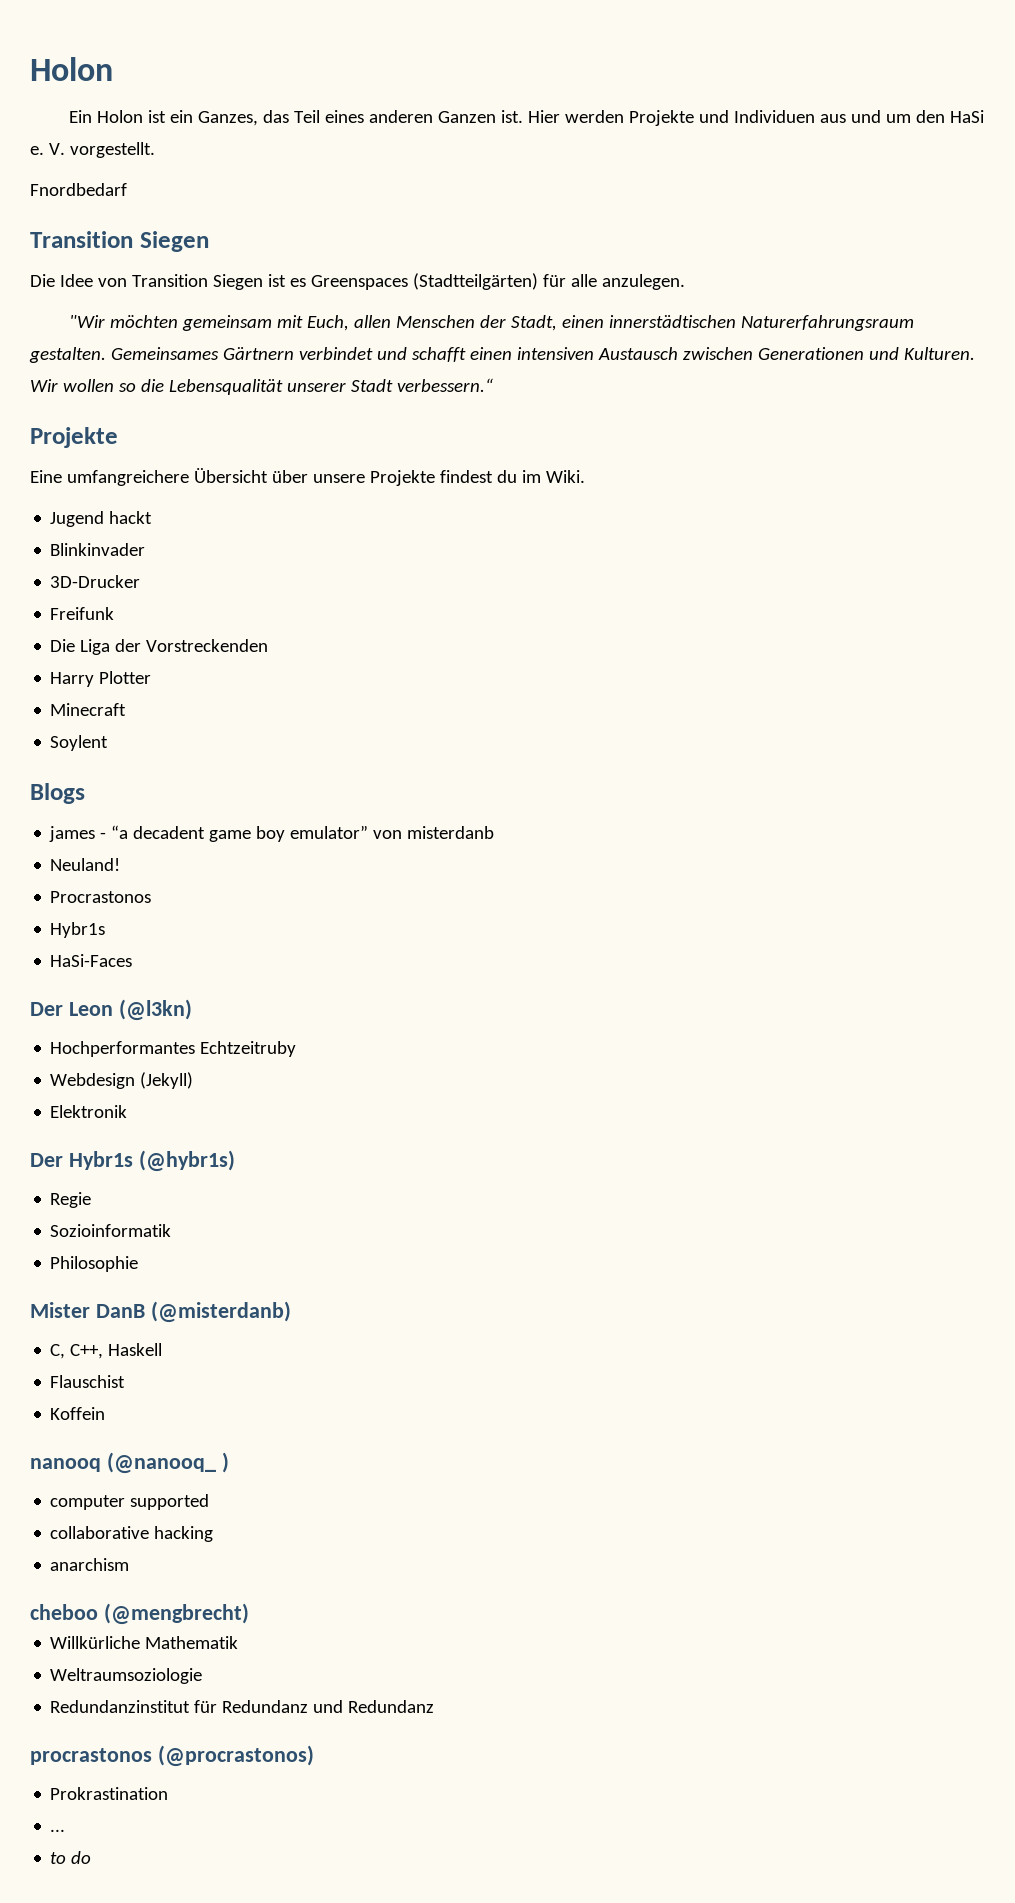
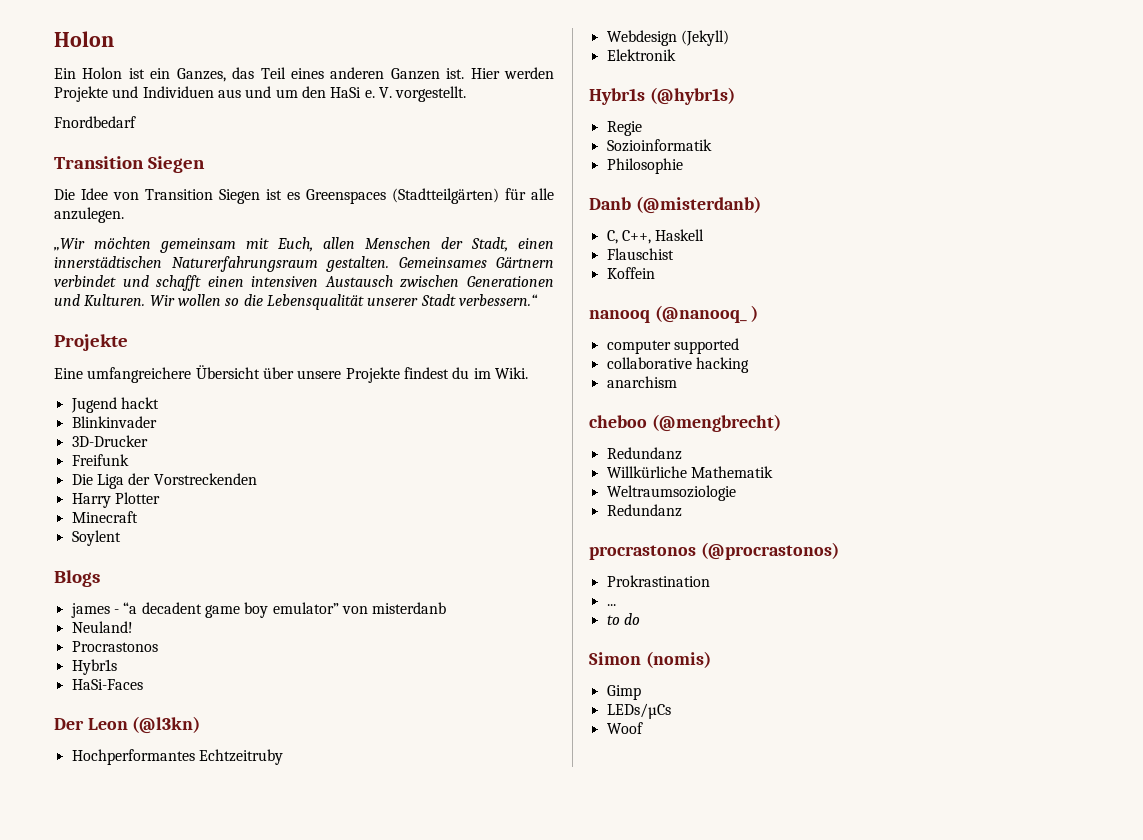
- "Wir möchten gemeinsam mit Euch, allen Menschen der Stadt, einen innerstädtischen Naturerfahrungsraum gestalten.
+ „Wir möchten gemeinsam mit Euch, allen Menschen der Stadt, einen innerstädtischen Naturerfahrungsraum gestalten.
- Der Hybr1s (@hybr1s)
+ Hybr1s (@hybr1s)
- Mister DanB (@misterdanb)
+ Danb (@misterdanb)
  cheboo (@mengbrecht)
+ Redundanz
  Weltraumsoziologie
- Redundanzinstitut für Redundanz und Redundanz
+ Redundanz
+ Simon (nomis)
+ Gimp
+ LEDs/µCs
+ Woof

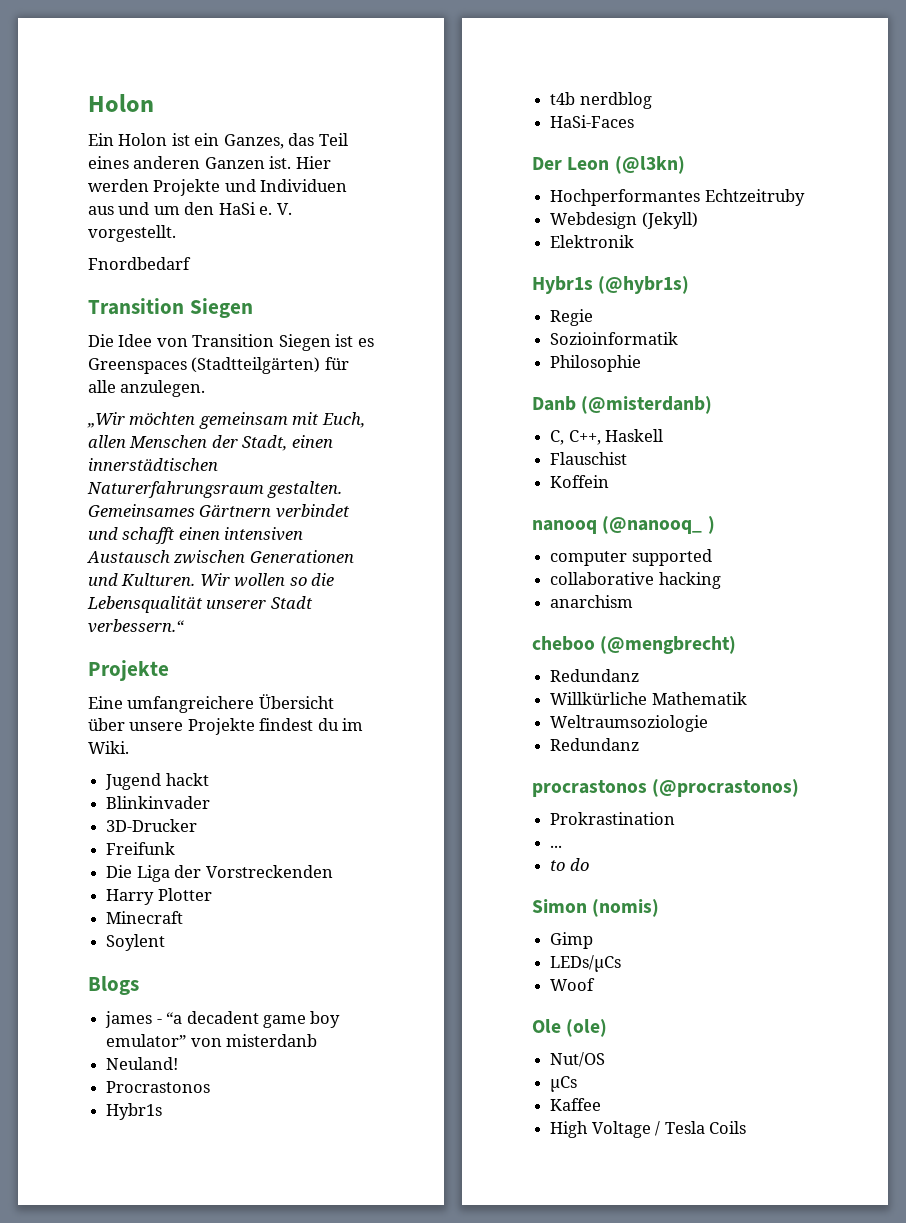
+ t4b nerdblog
+ Ole (ole)
+ Nut/OS
+ µCs
+ Kaffee
+ High Voltage / Tesla Coils

